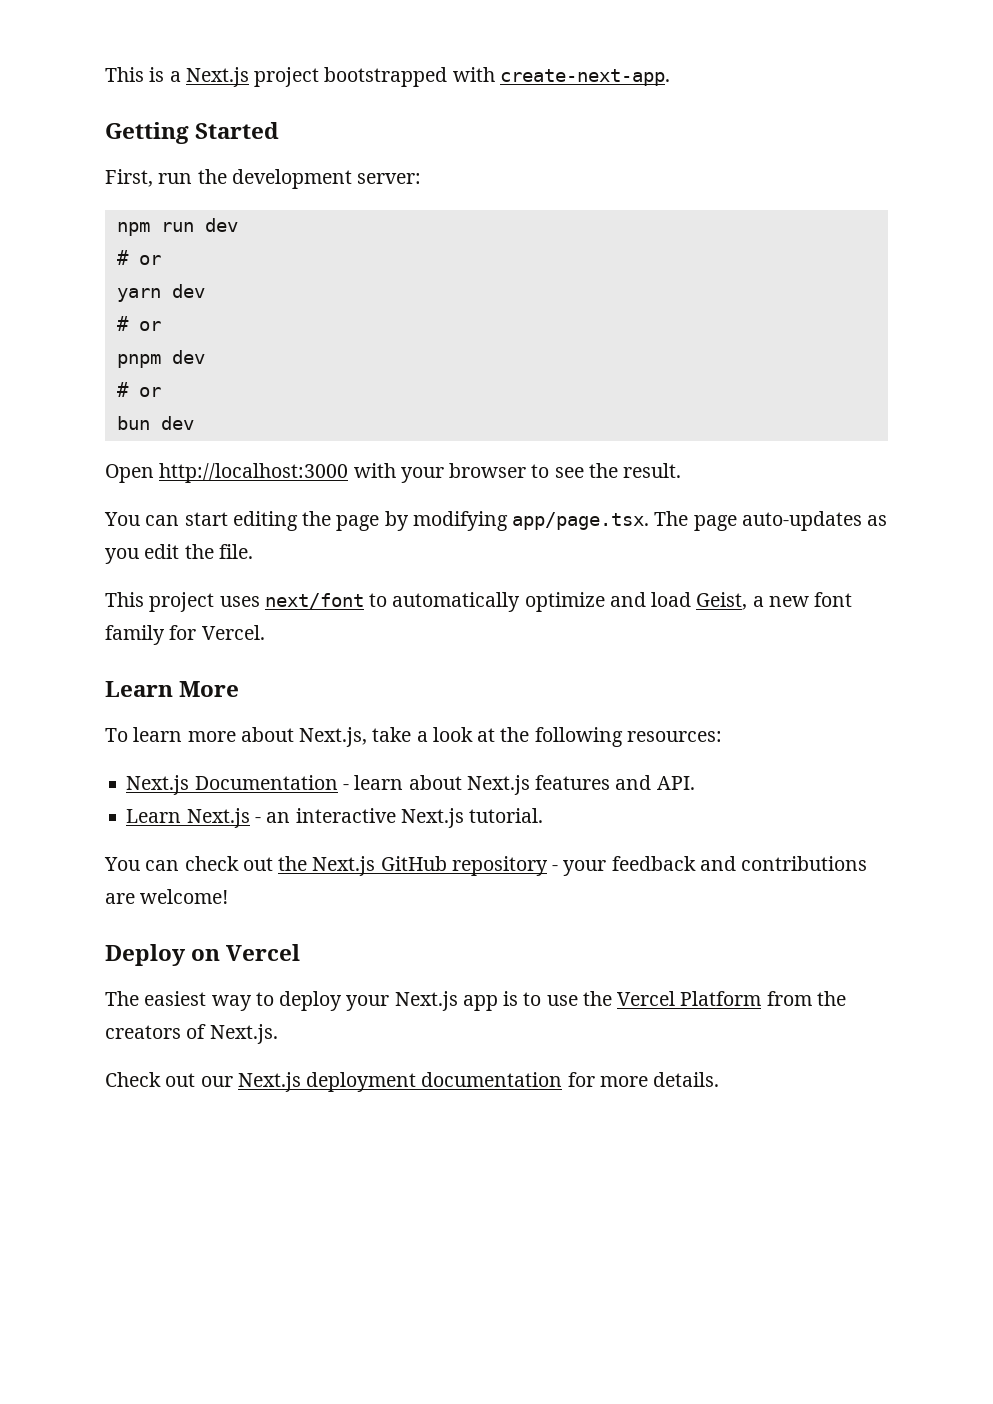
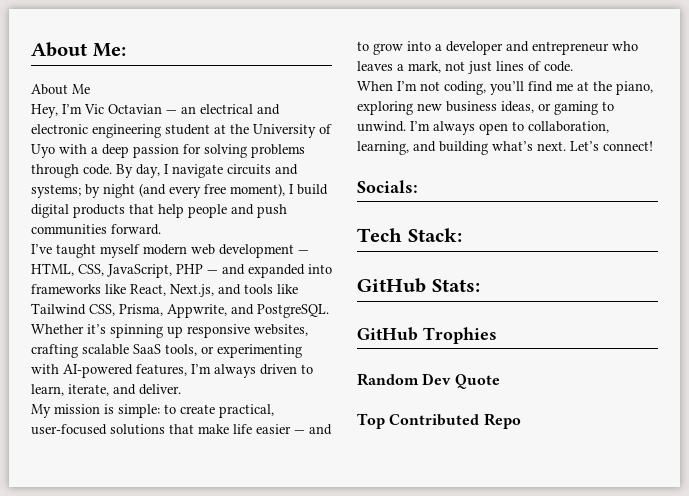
- This is a Next.js project bootstrapped with create-next-app.
- Getting Started
- First, run the development server:
- npm run dev
- # or
- yarn dev
- # or
- pnpm dev
- # or
- bun dev
- Open http://localhost:3000 with your browser to see the result.
- You can start editing the page by modifying app/page.tsx. The page auto-updates as you edit the file.
- This project uses next/font to automatically optimize and load Geist, a new font family for Vercel.
- Learn More
- To learn more about Next.js, take a look at the following resources:
- Next.js Documentation - learn about Next.js features and API.
- Learn Next.js - an interactive Next.js tutorial.
- You can check out the Next.js GitHub repository - your feedback and contributions are welcome!
- Deploy on Vercel
- The easiest way to deploy your Next.js app is to use the Vercel Platform from the creators of Next.js.
- Check out our Next.js deployment documentation for more details.
+ About Me:
+ About Me
+ Hey, I’m Vic Octavian — an electrical and electronic engineering student at the University of Uyo with a deep passion for solving problems through code. By day, I navigate circuits and systems; by night (and every free moment), I build digital products that help people and push communities forward.
+ I’ve taught myself modern web development — HTML, CSS, JavaScript, PHP — and expanded into frameworks like React, Next.js, and tools like Tailwind CSS, Prisma, Appwrite, and PostgreSQL. Whether it’s spinning up responsive websites, crafting scalable SaaS tools, or experimenting with AI-powered features, I’m always driven to learn, iterate, and deliver.
+ My mission is simple: to create practical, user-focused solutions that make life easier — and to grow into a developer and entrepreneur who leaves a mark, not just lines of code.
+ When I’m not coding, you’ll find me at the piano, exploring new business ideas, or gaming to unwind. I’m always open to collaboration, learning, and building what’s next. Let’s connect!
+ Socials:
+ Tech Stack:
+ GitHub Stats:
+ GitHub Trophies
+ Random Dev Quote
+ Top Contributed Repo

